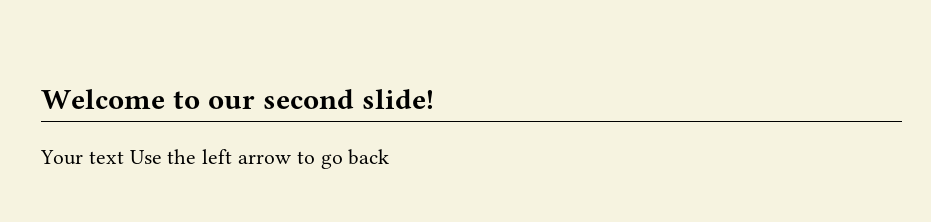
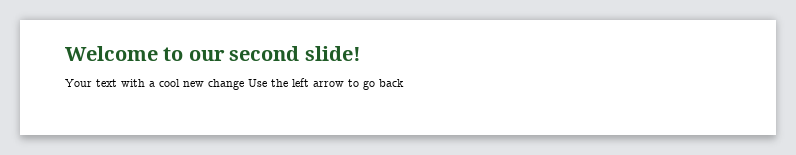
- Your text Use the left arrow to go back
+ Your text with a cool new change Use the left arrow to go back

